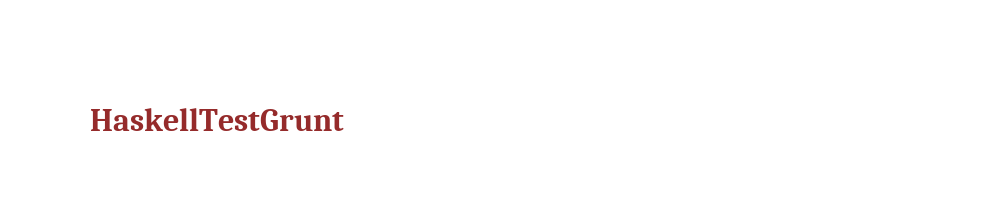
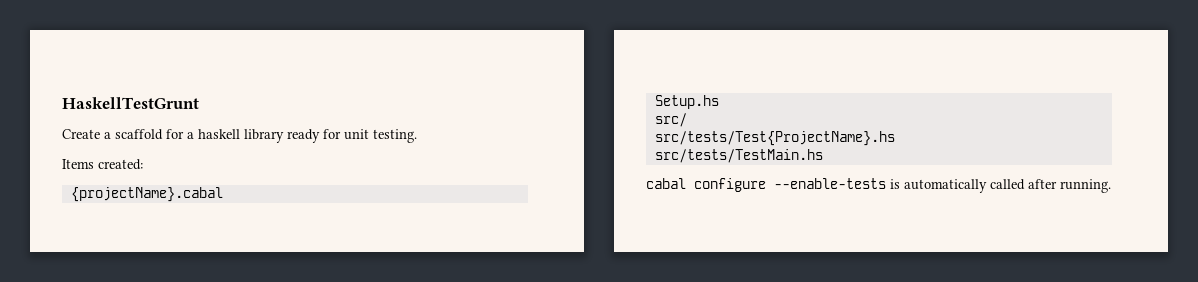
+ Create a scaffold for a haskell library ready for unit testing.
+ Items created:
+ {projectName}.cabal
+ Setup.hs
+ src/
+ src/tests/Test{ProjectName}.hs
+ src/tests/TestMain.hs
+ cabal configure --enable-tests is automatically called after running.

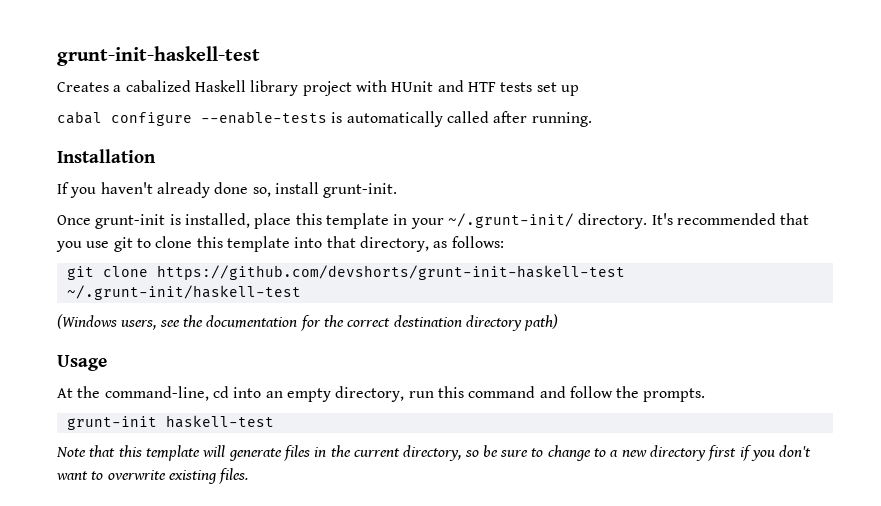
- HaskellTestGrunt
- Create a scaffold for a haskell library ready for unit testing.
- Items created:
- {projectName}.cabal
- Setup.hs
- src/
- src/tests/Test{ProjectName}.hs
- src/tests/TestMain.hs
+ grunt-init-haskell-test
+ Creates a cabalized Haskell library project with HUnit and HTF tests set up
+ Installation
+ If you haven't already done so, install grunt-init.
+ Once grunt-init is installed, place this template in your ~/.grunt-init/ directory. It's recommended that you use git to clone this template into that directory, as follows:
+ git clone https://github.com/devshorts/grunt-init-haskell-test ~/.grunt-init/haskell-test
+ (Windows users, see the documentation for the correct destination directory path)
+ Usage
+ At the command-line, cd into an empty directory, run this command and follow the prompts.
+ grunt-init haskell-test
+ Note that this template will generate files in the current directory, so be sure to change to a new directory first if you don't want to overwrite existing files.

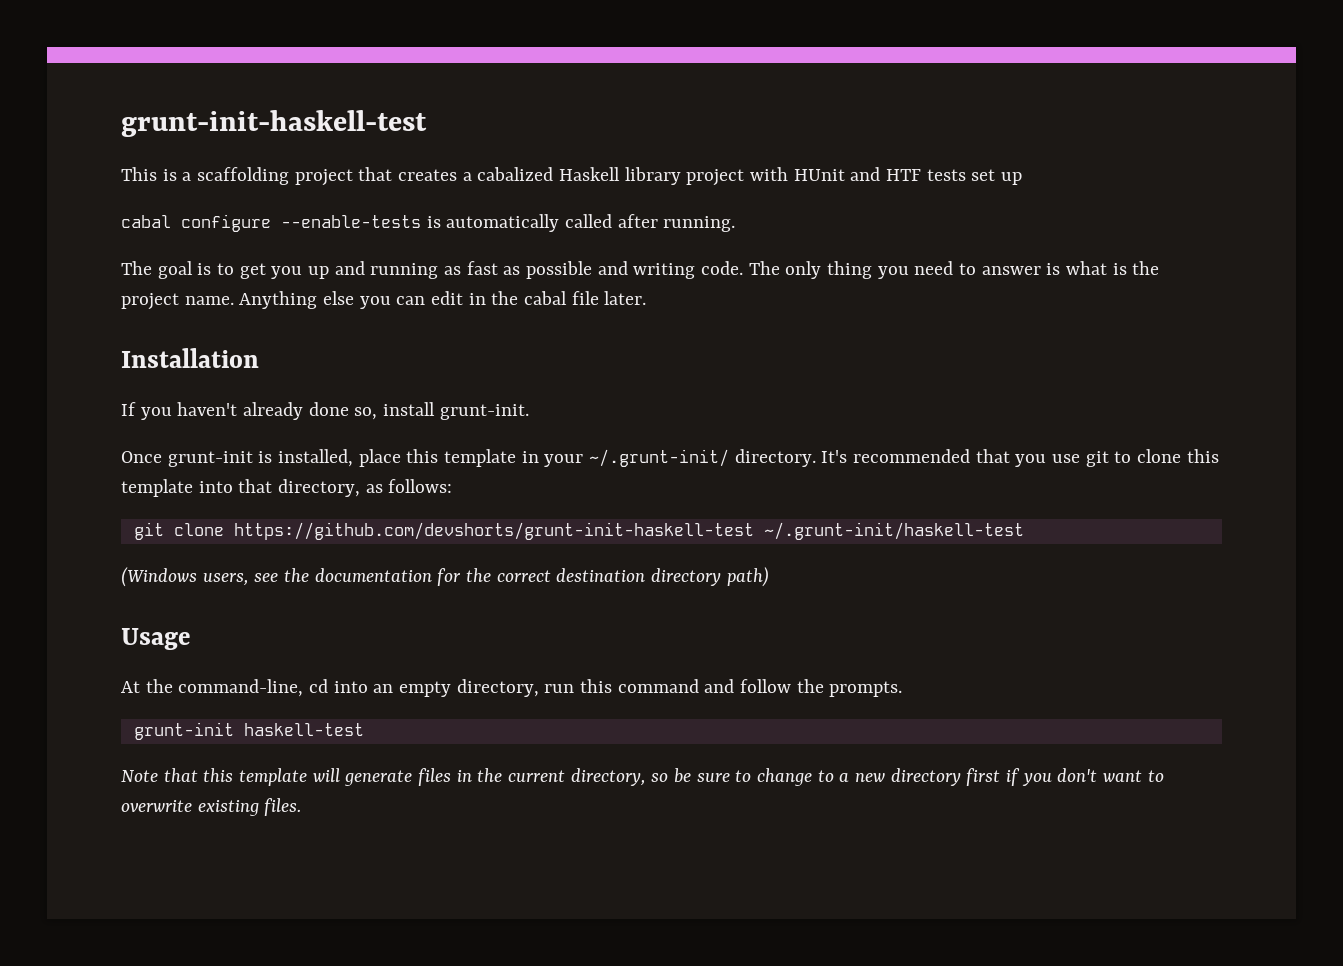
- Creates a cabalized Haskell library project with HUnit and HTF tests set up
+ This is a scaffolding project that creates a cabalized Haskell library project with HUnit and HTF tests set up
+ The goal is to get you up and running as fast as possible and writing code. The only thing you need to answer is what is the project name. Anything else you can edit in the cabal file later.

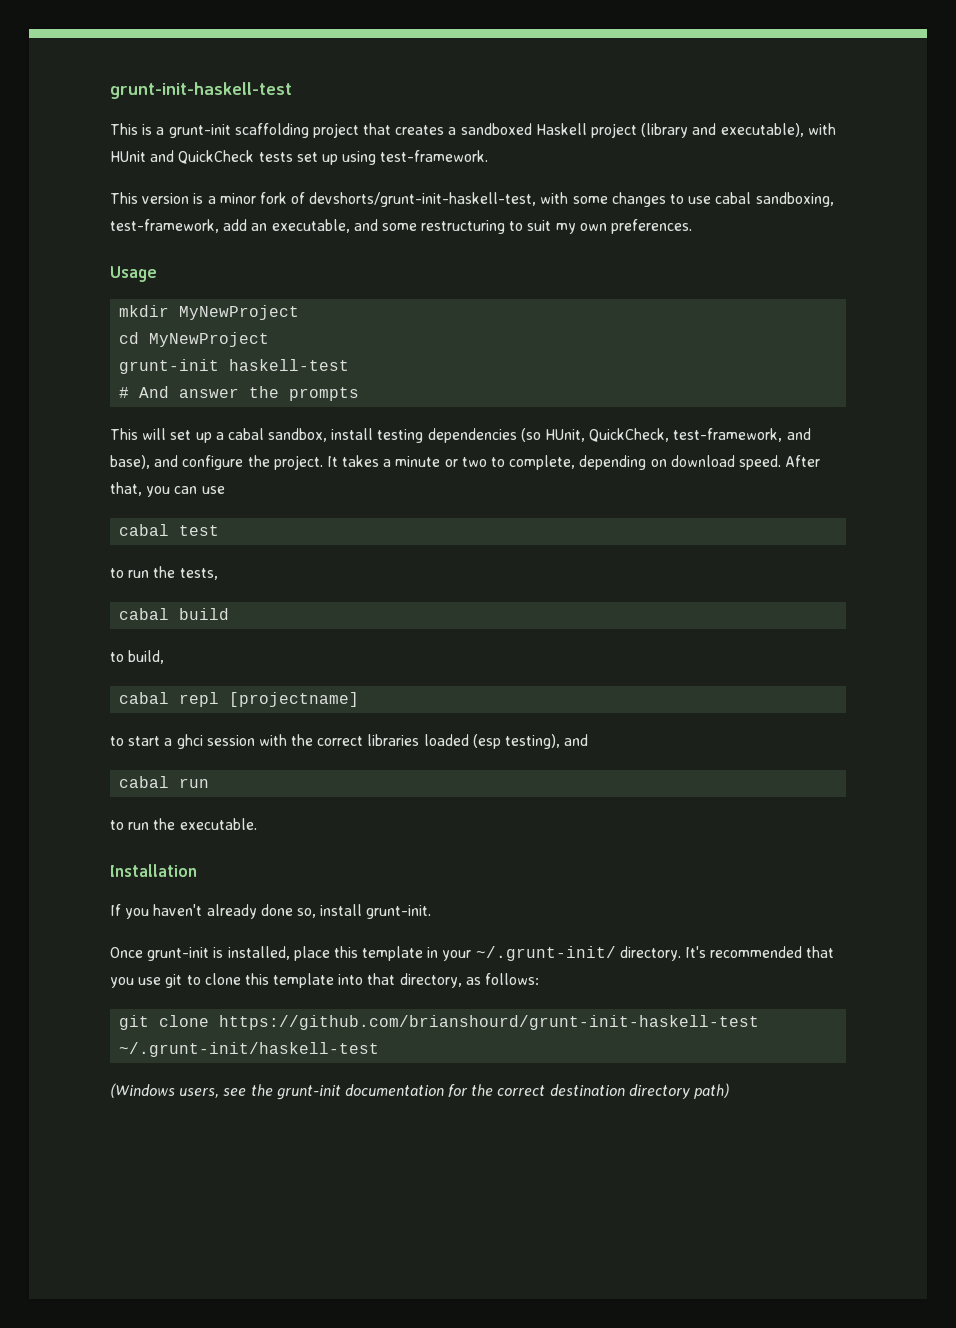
- This is a scaffolding project that creates a cabalized Haskell library project with HUnit and HTF tests set up
- cabal configure --enable-tests is automatically called after running.
- The goal is to get you up and running as fast as possible and writing code. The only thing you need to answer is what is the project name. Anything else you can edit in the cabal file later.
+ This is a grunt-init scaffolding project that creates a sandboxed Haskell project (library and executable), with HUnit and QuickCheck tests set up using test-framework.
+ This version is a minor fork of devshorts/grunt-init-haskell-test, with some changes to use cabal sandboxing, test-framework, add an executable, and some restructuring to suit my own preferences.
+ Usage
+ mkdir MyNewProject
+ cd MyNewProject
+ grunt-init haskell-test
+ # And answer the prompts
+ This will set up a cabal sandbox, install testing dependencies (so HUnit, QuickCheck, test-framework, and base), and configure the project. It takes a minute or two to complete, depending on download speed. After that, you can use
+ cabal test
+ to run the tests,
+ cabal build
+ to build,
+ cabal repl [projectname]
+ to start a ghci session with the correct libraries loaded (esp testing), and
+ cabal run
+ to run the executable.
- git clone https://github.com/devshorts/grunt-init-haskell-test ~/.grunt-init/haskell-test
+ git clone https://github.com/brianshourd/grunt-init-haskell-test ~/.grunt-init/haskell-test
- (Windows users, see the documentation for the correct destination directory path)
+ (Windows users, see the grunt-init documentation for the correct destination directory path)
- Usage
- At the command-line, cd into an empty directory, run this command and follow the prompts.
- grunt-init haskell-test
- Note that this template will generate files in the current directory, so be sure to change to a new directory first if you don't want to overwrite existing files.

